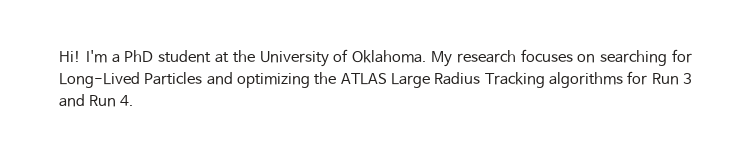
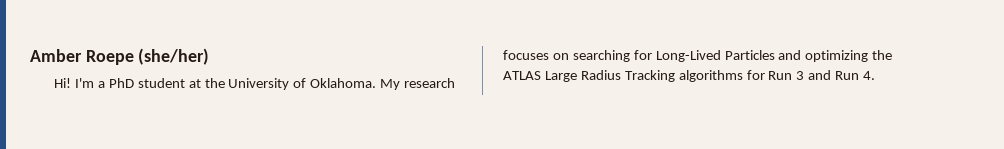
+ Amber Roepe (she/her)

